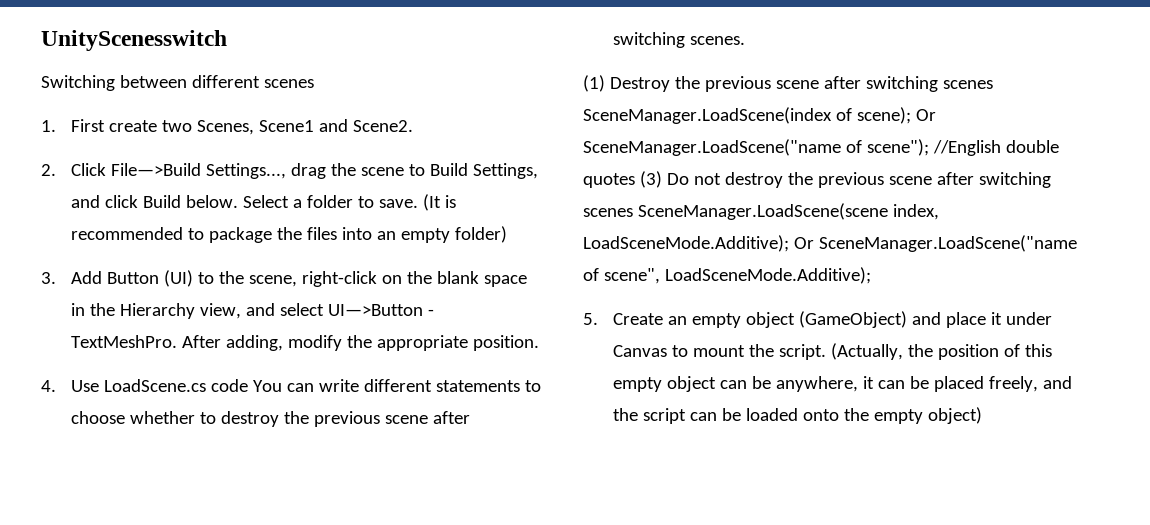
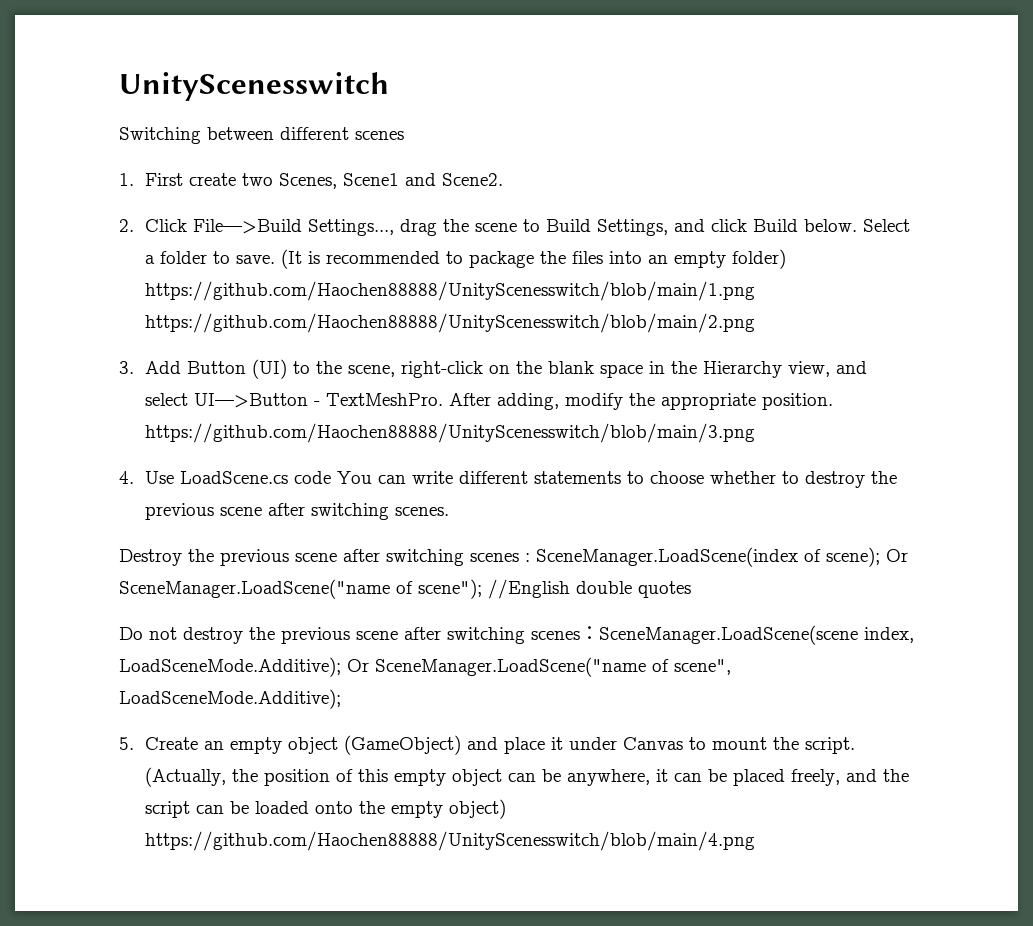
- (It is recommended to package the files into an empty folder)
+ (It is recommended to package the files into an empty folder) https://github.com/Haochen88888/UnityScenesswitch/blob/main/1.png https://github.com/Haochen88888/UnityScenesswitch/blob/main/2.png
- After adding, modify the appropriate position.
+ After adding, modify the appropriate position. https://github.com/Haochen88888/UnityScenesswitch/blob/main/3.png
- (1) Destroy the previous scene after switching scenes SceneManager.LoadScene(index of scene); Or SceneManager.LoadScene("name of scene"); //English double quotes (3) Do not destroy the previous scene after switching scenes SceneManager.LoadScene(scene index, LoadSceneMode.Additive); Or SceneManager.LoadScene("name of scene", LoadSceneMode.Additive);
+ Destroy the previous scene after switching scenes : SceneManager.LoadScene(index of scene); Or SceneManager.LoadScene("name of scene"); //English double quotes
+ Do not destroy the previous scene after switching scenes：SceneManager.LoadScene(scene index, LoadSceneMode.Additive); Or SceneManager.LoadScene("name of scene", LoadSceneMode.Additive);
- (Actually, the position of this empty object can be anywhere, it can be placed freely, and the script can be loaded onto the empty object)
+ (Actually, the position of this empty object can be anywhere, it can be placed freely, and the script can be loaded onto the empty object) https://github.com/Haochen88888/UnityScenesswitch/blob/main/4.png

